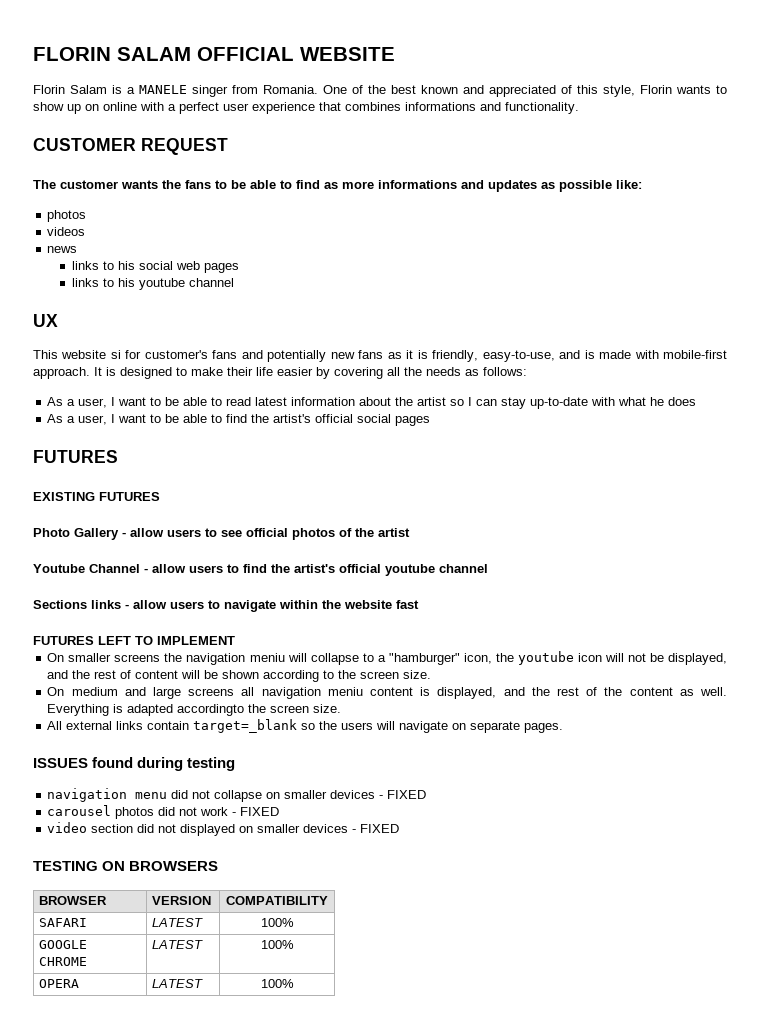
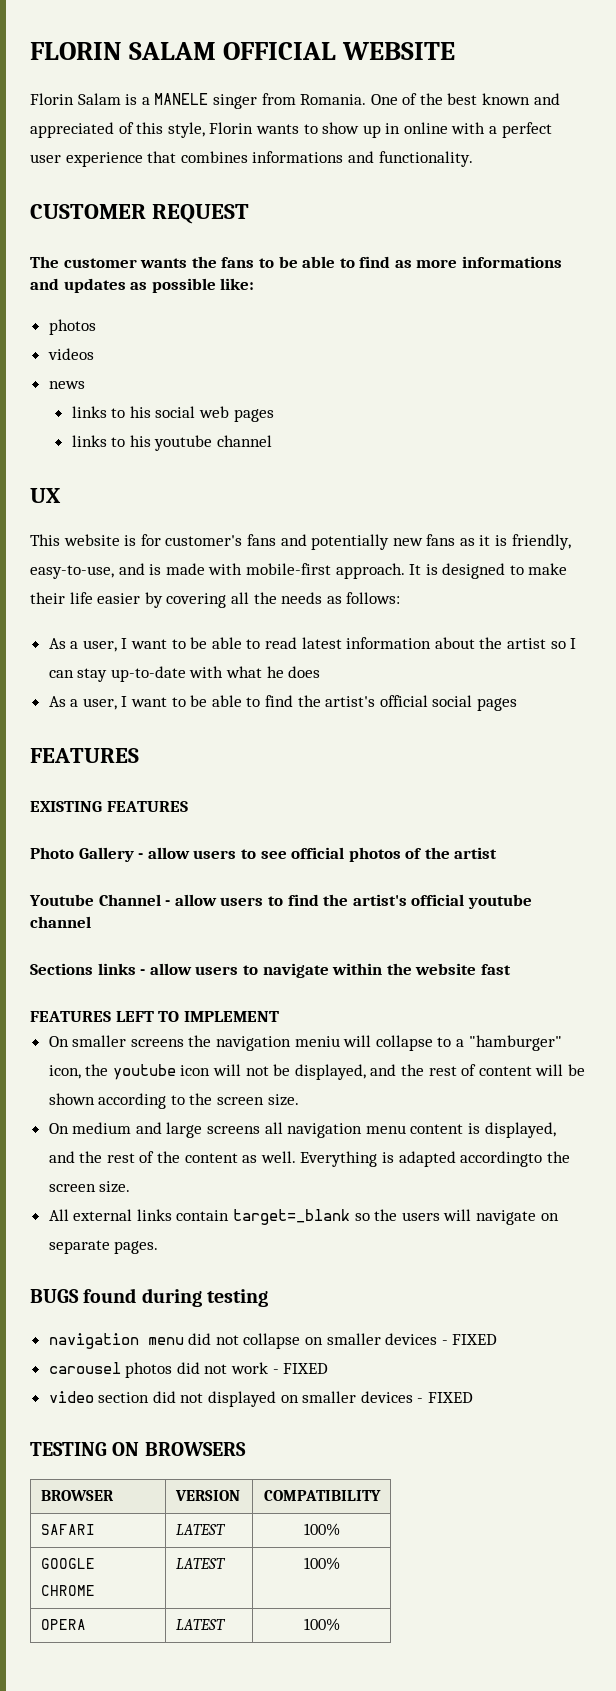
- One of the best known and appreciated of this style, Florin wants to show up on online with a perfect user experience that combines informations and functionality.
+ One of the best known and appreciated of this style, Florin wants to show up in online with a perfect user experience that combines informations and functionality.
- This website si for customer's fans and potentially new fans as it is friendly, easy-to-use, and is made with mobile-first approach.
+ This website is for customer's fans and potentially new fans as it is friendly, easy-to-use, and is made with mobile-first approach.
  As a user, I want to be able to find the artist's official social pages
- FUTURES
+ FEATURES
- EXISTING FUTURES
+ EXISTING FEATURES
- FUTURES LEFT TO IMPLEMENT
+ FEATURES LEFT TO IMPLEMENT
- On medium and large screens all navigation meniu content is displayed, and the rest of the content as well.
+ On medium and large screens all navigation menu content is displayed, and the rest of the content as well.
- ISSUES found during testing
+ BUGS found during testing

